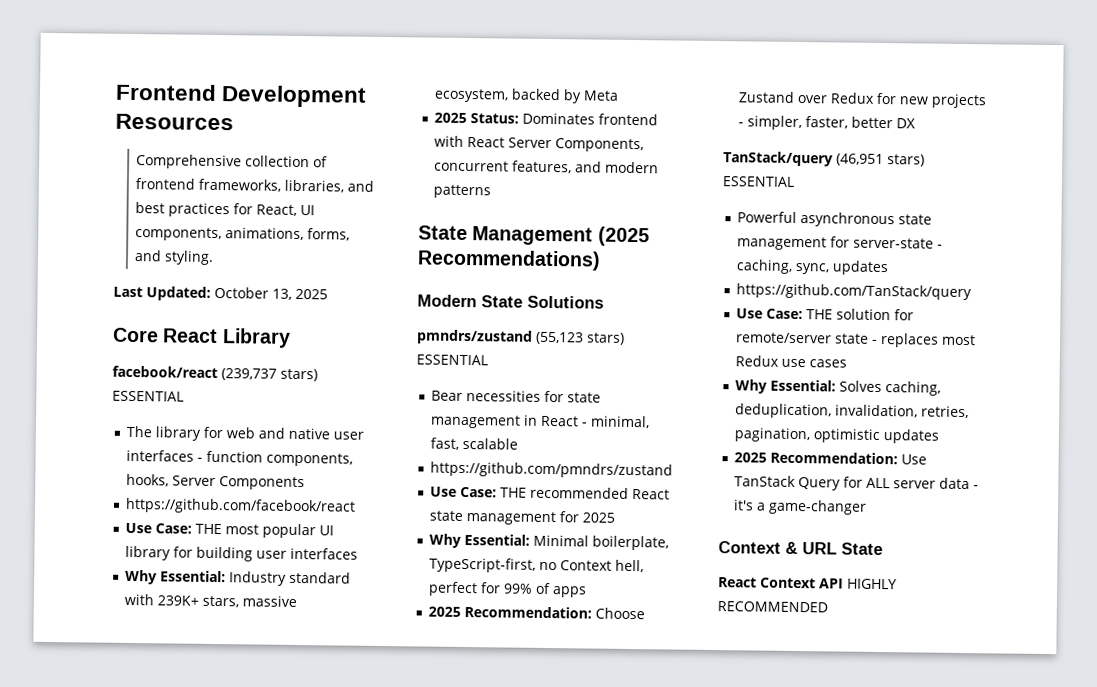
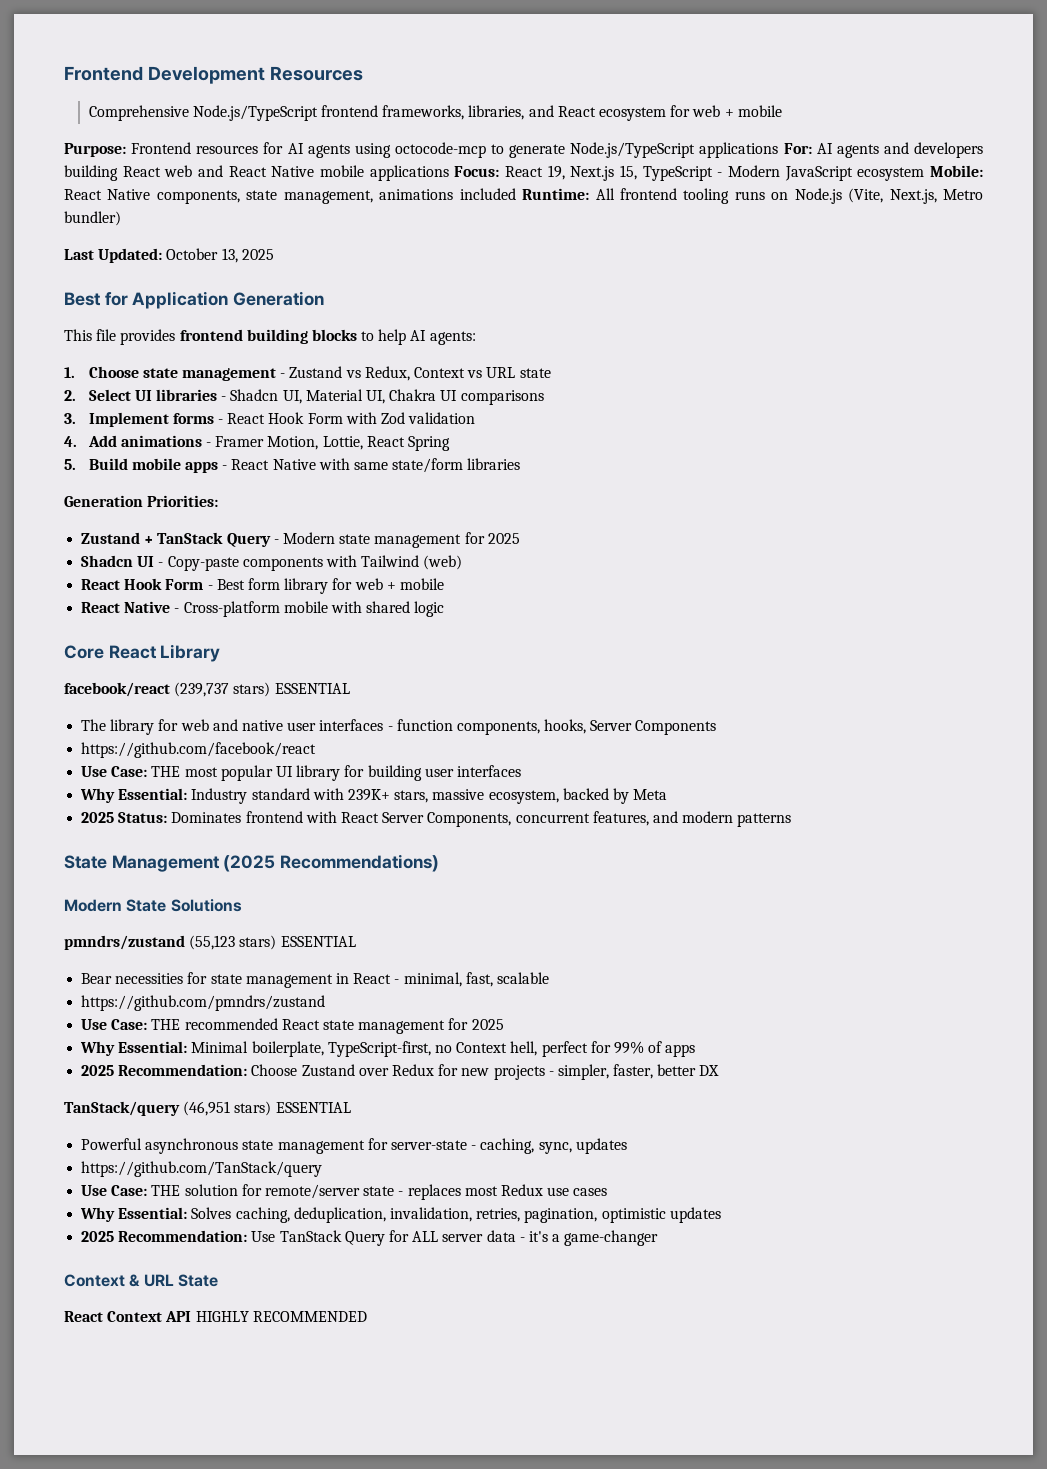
- Comprehensive collection of frontend frameworks, libraries, and best practices for React, UI components, animations, forms, and styling.
+ Comprehensive Node.js/TypeScript frontend frameworks, libraries, and React ecosystem for web + mobile
+ Purpose: Frontend resources for AI agents using octocode-mcp to generate Node.js/TypeScript applications For: AI agents and developers building React web and React Native mobile applications Focus: React 19, Next.js 15, TypeScript - Modern JavaScript ecosystem Mobile: React Native components, state management, animations included Runtime: All frontend tooling runs on Node.js (Vite, Next.js, Metro bundler)
+ Best for Application Generation
+ This file provides frontend building blocks to help AI agents:
+ 1. Choose state management - Zustand vs Redux, Context vs URL state
+ 2. Select UI libraries - Shadcn UI, Material UI, Chakra UI comparisons
+ 3. Implement forms - React Hook Form with Zod validation
+ 4. Add animations - Framer Motion, Lottie, React Spring
+ 5. Build mobile apps - React Native with same state/form libraries
+ Generation Priorities:
+ Zustand + TanStack Query - Modern state management for 2025
+ Shadcn UI - Copy-paste components with Tailwind (web)
+ React Hook Form - Best form library for web + mobile
+ React Native - Cross-platform mobile with shared logic

